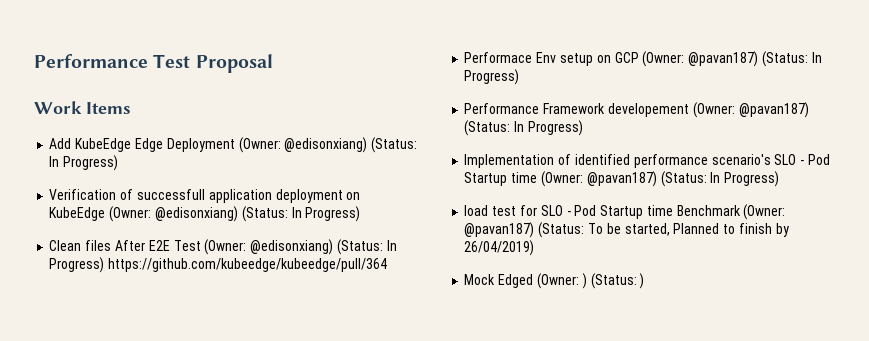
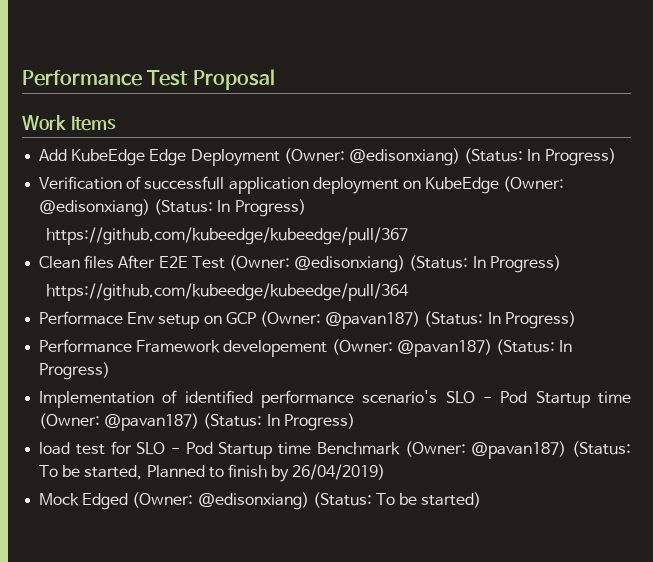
+ https://github.com/kubeedge/kubeedge/pull/367
- Clean files After E2E Test (Owner: @edisonxiang) (Status: In Progress) https://github.com/kubeedge/kubeedge/pull/364
+ Clean files After E2E Test (Owner: @edisonxiang) (Status: In Progress)
+ https://github.com/kubeedge/kubeedge/pull/364
- Mock Edged (Owner: ) (Status: )
+ Mock Edged (Owner: @edisonxiang) (Status: To be started)

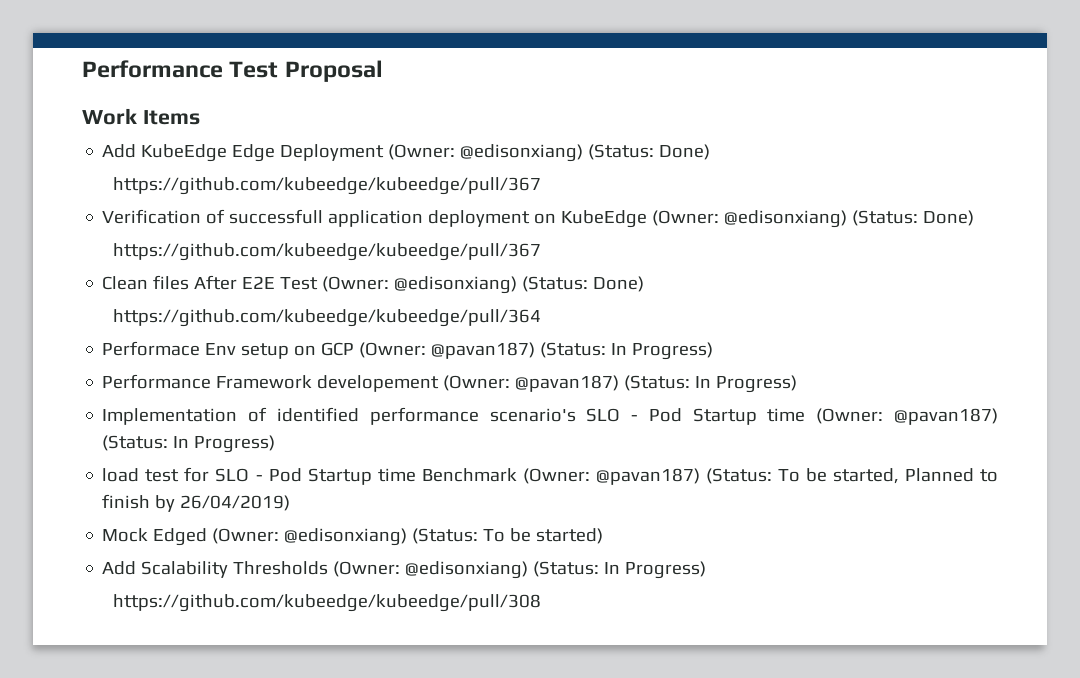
- Add KubeEdge Edge Deployment (Owner: @edisonxiang) (Status: In Progress)
+ Add KubeEdge Edge Deployment (Owner: @edisonxiang) (Status: Done)
+ https://github.com/kubeedge/kubeedge/pull/367
- Verification of successfull application deployment on KubeEdge (Owner: @edisonxiang) (Status: In Progress)
+ Verification of successfull application deployment on KubeEdge (Owner: @edisonxiang) (Status: Done)
- Clean files After E2E Test (Owner: @edisonxiang) (Status: In Progress)
+ Clean files After E2E Test (Owner: @edisonxiang) (Status: Done)
+ Add Scalability Thresholds (Owner: @edisonxiang) (Status: In Progress)
+ https://github.com/kubeedge/kubeedge/pull/308

